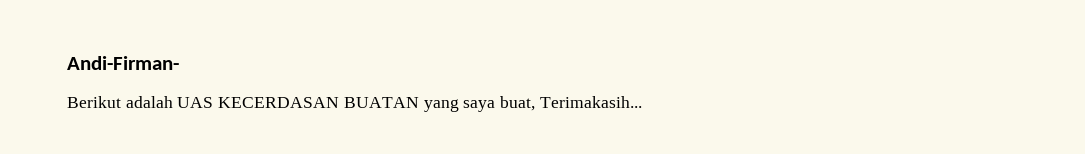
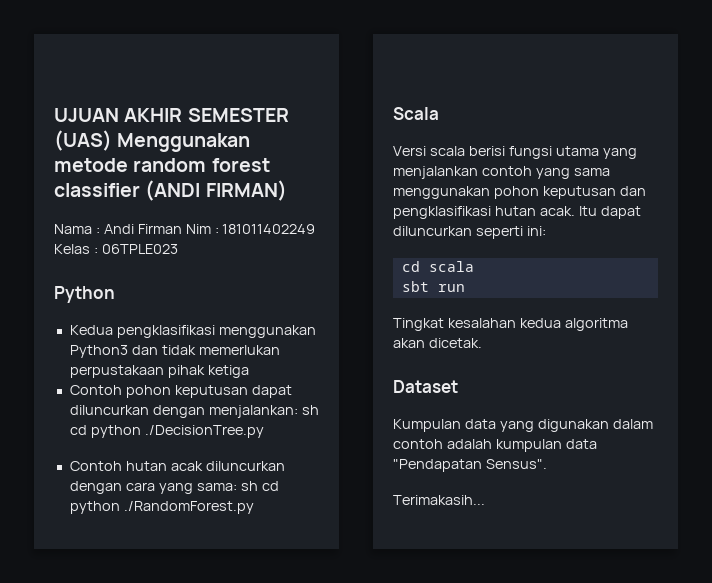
- Andi-Firman-
- Berikut adalah UAS KECERDASAN BUATAN yang saya buat, Terimakasih...
+ UJUAN AKHIR SEMESTER (UAS) Menggunakan metode random forest classifier (ANDI FIRMAN)
+ Nama : Andi Firman Nim : 181011402249 Kelas : 06TPLE023
+ Python
+ Kedua pengklasifikasi menggunakan Python3 dan tidak memerlukan perpustakaan pihak ketiga
+ Contoh pohon keputusan dapat diluncurkan dengan menjalankan: sh cd python ./DecisionTree.py
+ Contoh hutan acak diluncurkan dengan cara yang sama: sh cd python ./RandomForest.py
+ Scala
+ Versi scala berisi fungsi utama yang menjalankan contoh yang sama menggunakan pohon keputusan dan pengklasifikasi hutan acak. Itu dapat diluncurkan seperti ini:
+ cd scala
+ sbt run
+ Tingkat kesalahan kedua algoritma akan dicetak.
+ Dataset
+ Kumpulan data yang digunakan dalam contoh adalah kumpulan data "Pendapatan Sensus".
+ Terimakasih...

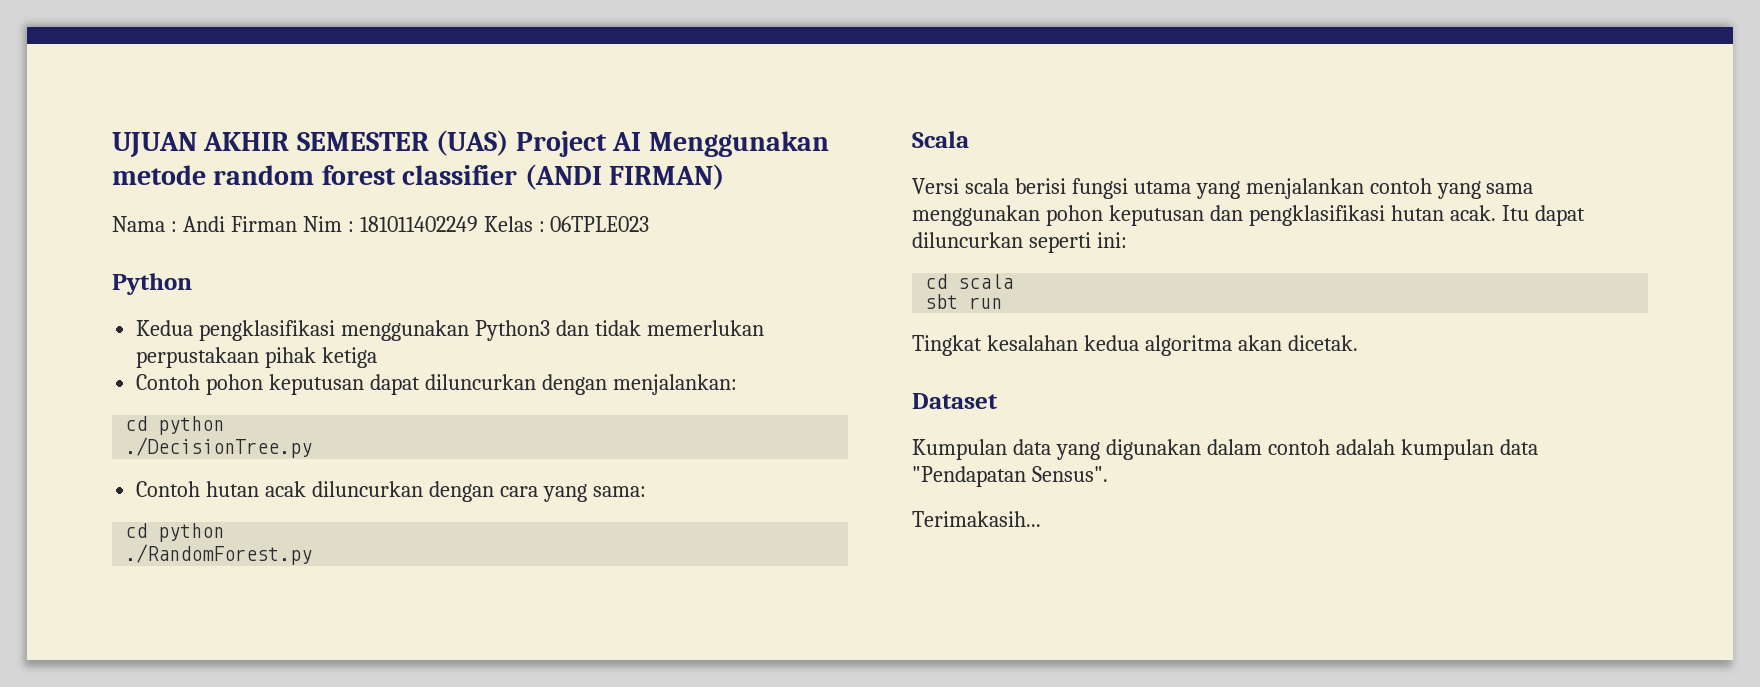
- UJUAN AKHIR SEMESTER (UAS) Menggunakan metode random forest classifier (ANDI FIRMAN)
+ UJUAN AKHIR SEMESTER (UAS) Project AI Menggunakan metode random forest classifier (ANDI FIRMAN)
- Contoh pohon keputusan dapat diluncurkan dengan menjalankan: sh cd python ./DecisionTree.py
+ Contoh pohon keputusan dapat diluncurkan dengan menjalankan:
+ cd python
+ ./DecisionTree.py
- Contoh hutan acak diluncurkan dengan cara yang sama: sh cd python ./RandomForest.py
+ Contoh hutan acak diluncurkan dengan cara yang sama:
+ cd python
+ ./RandomForest.py

